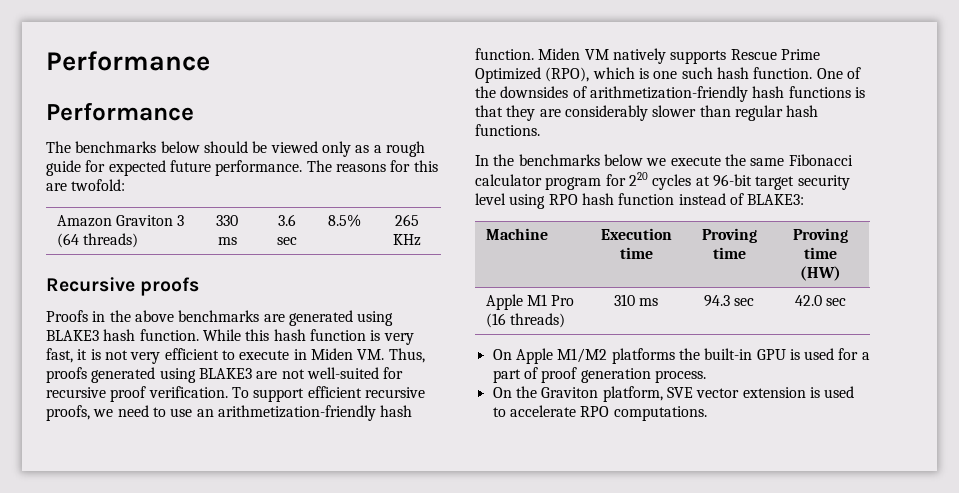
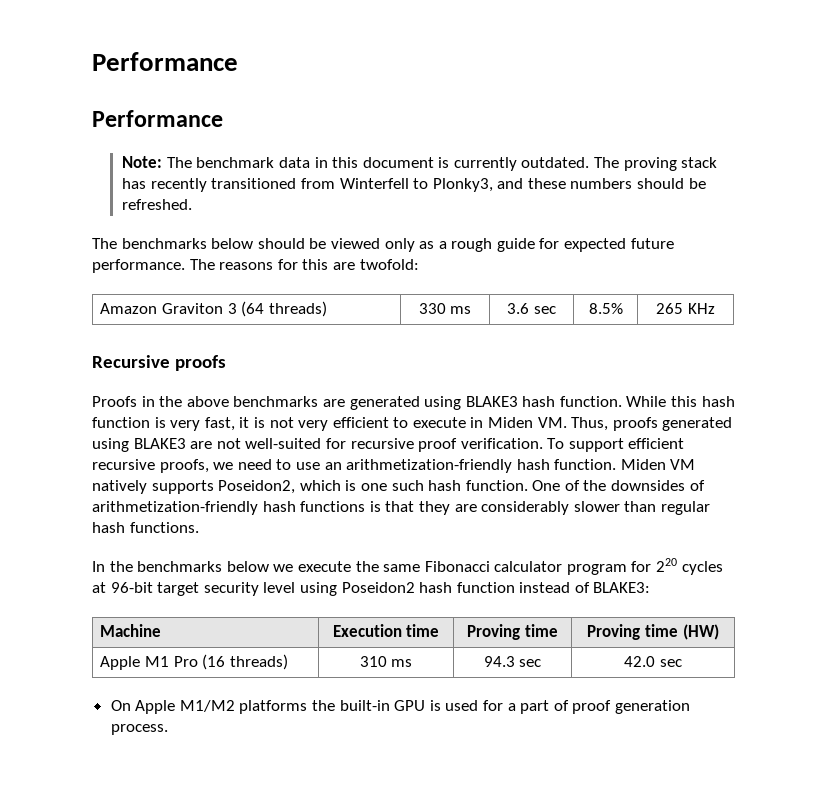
+ Note: The benchmark data in this document is currently outdated. The proving stack has recently transitioned from Winterfell to Plonky3, and these numbers should be refreshed.
- Miden VM natively supports Rescue Prime Optimized (RPO), which is one such hash function.
+ Miden VM natively supports Poseidon2, which is one such hash function.
- In the benchmarks below we execute the same Fibonacci calculator program for 220 cycles at 96-bit target security level using RPO hash function instead of BLAKE3:
+ In the benchmarks below we execute the same Fibonacci calculator program for 220 cycles at 96-bit target security level using Poseidon2 hash function instead of BLAKE3:
- On the Graviton platform, SVE vector extension is used to accelerate RPO computations.

